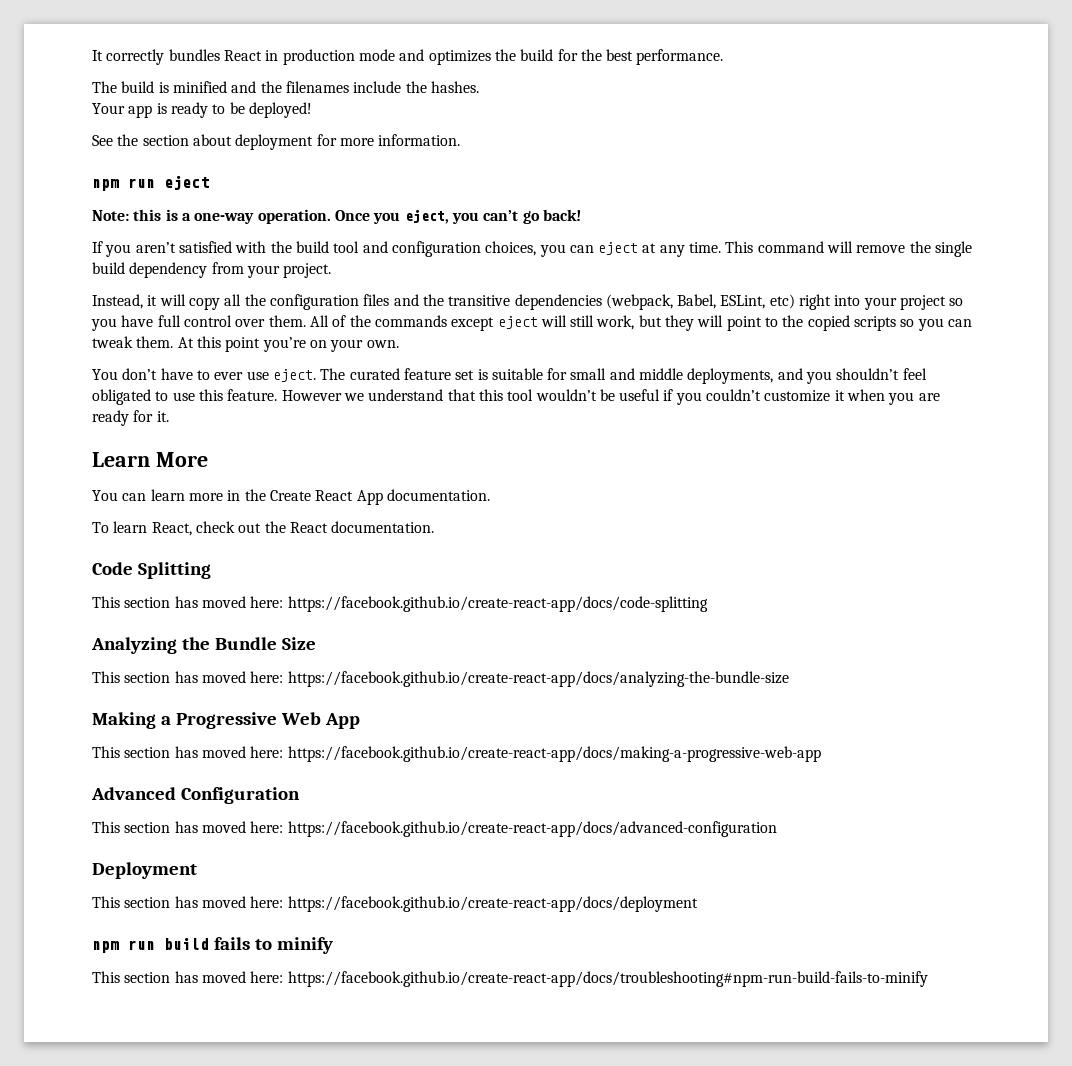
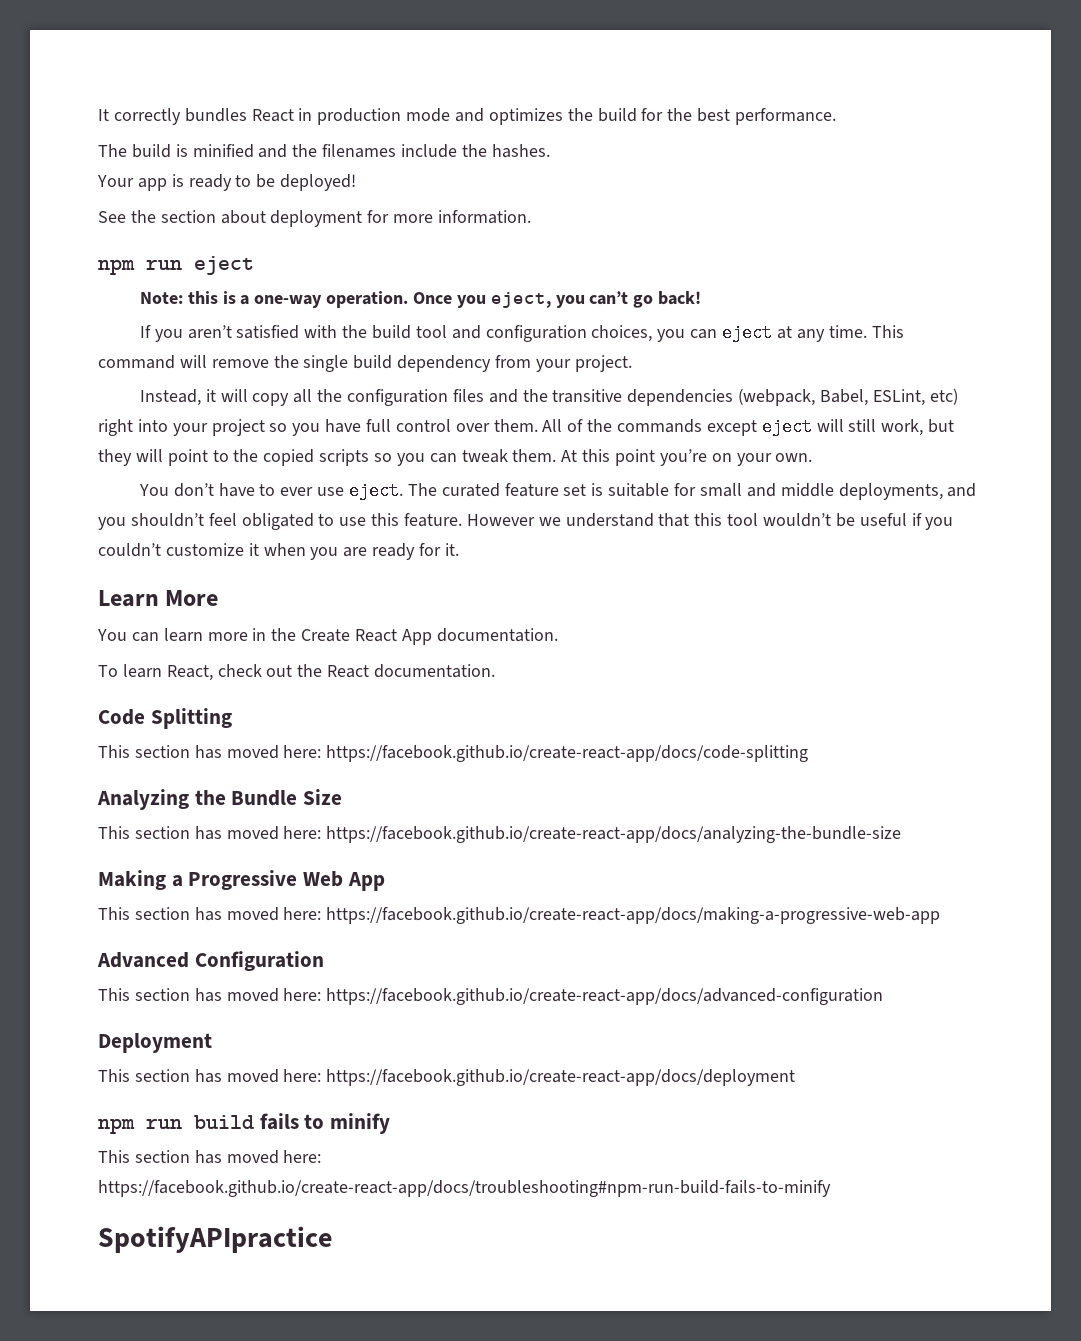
+ SpotifyAPIpractice

